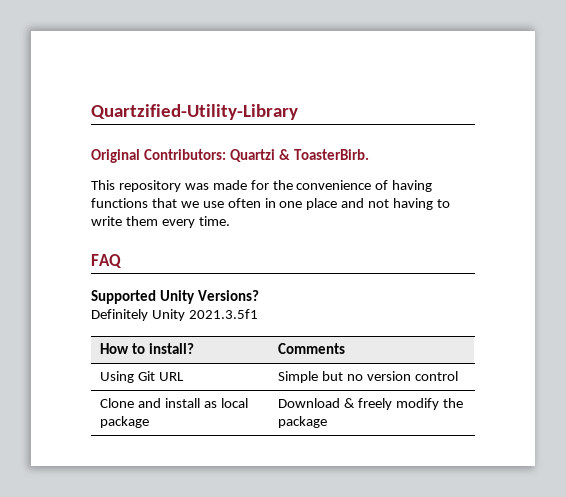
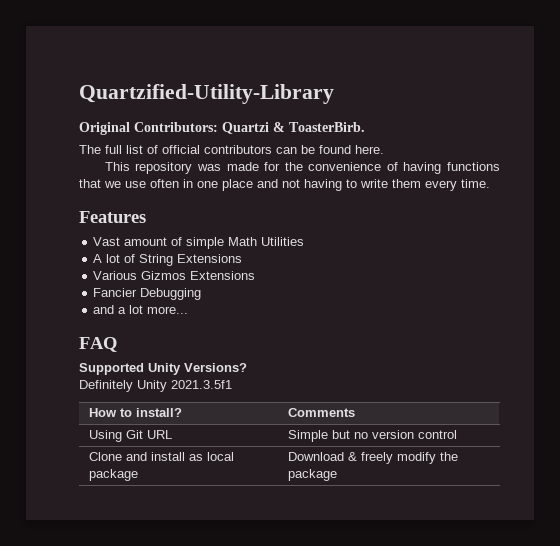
+ The full list of official contributors can be found here.
+ Features
+ Vast amount of simple Math Utilities
+ A lot of String Extensions
+ Various Gizmos Extensions
+ Fancier Debugging
+ and a lot more...

